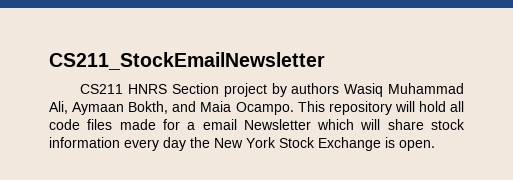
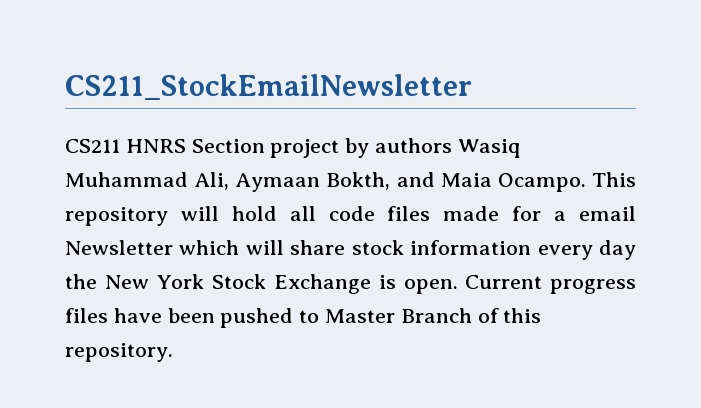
+ Current progress files have been pushed to Master Branch of this repository.

